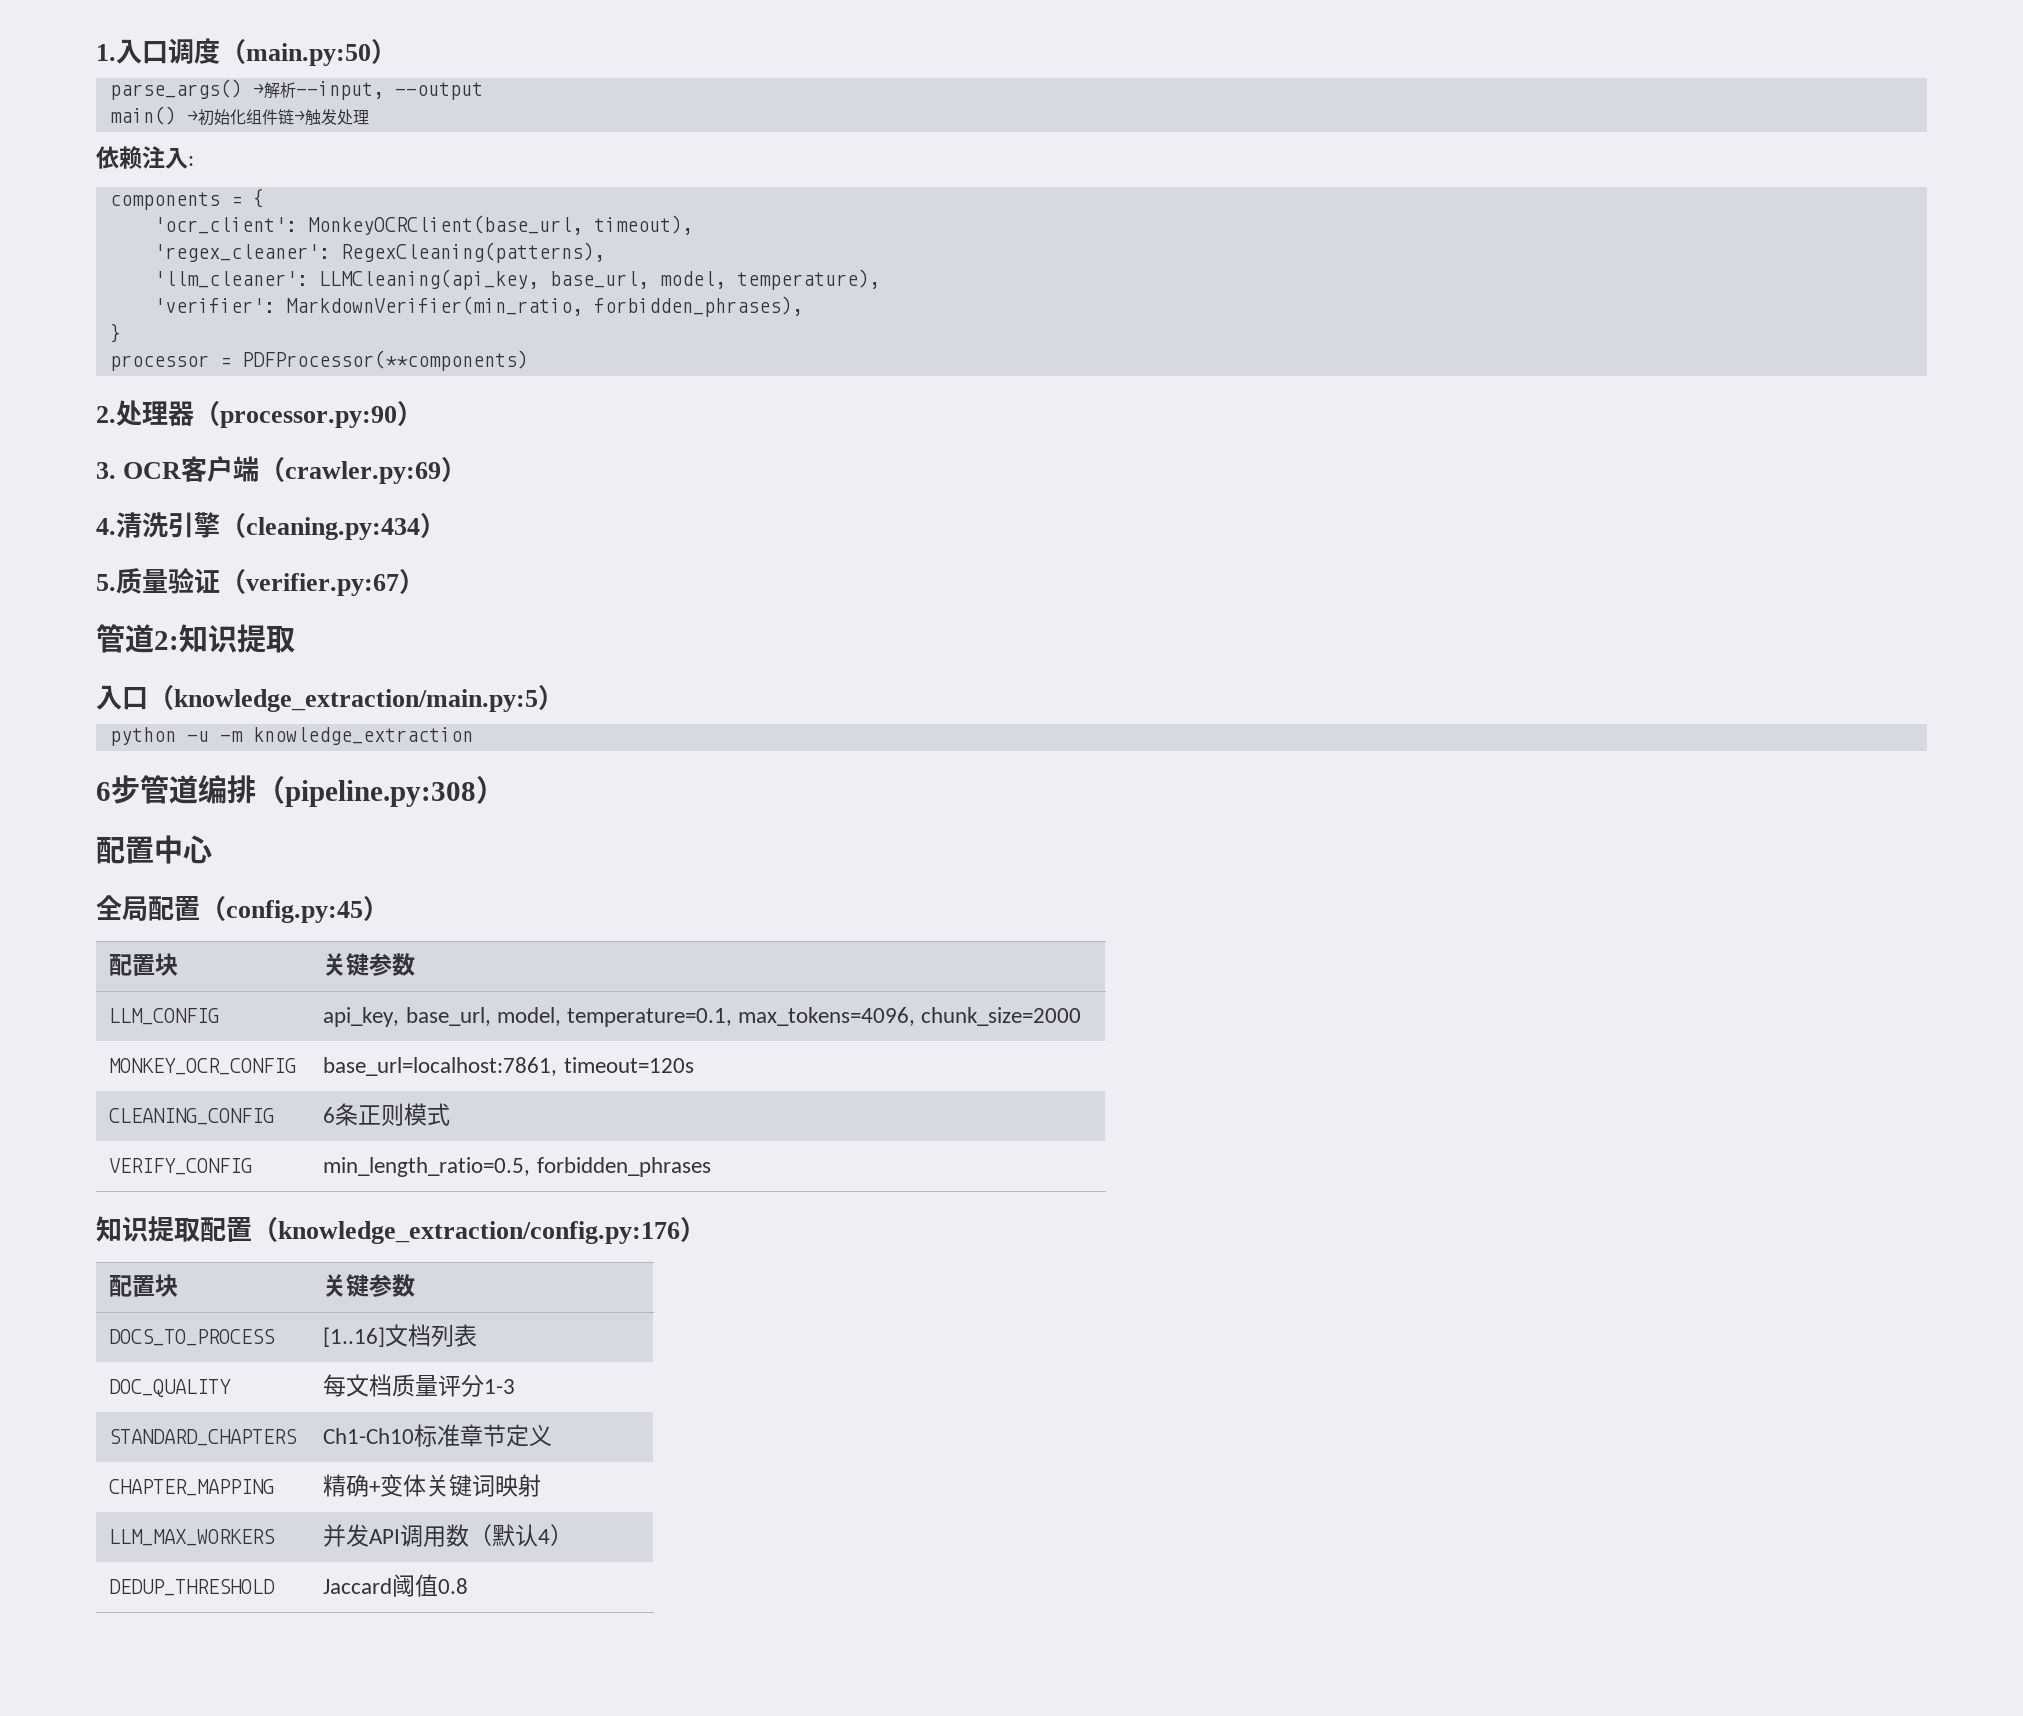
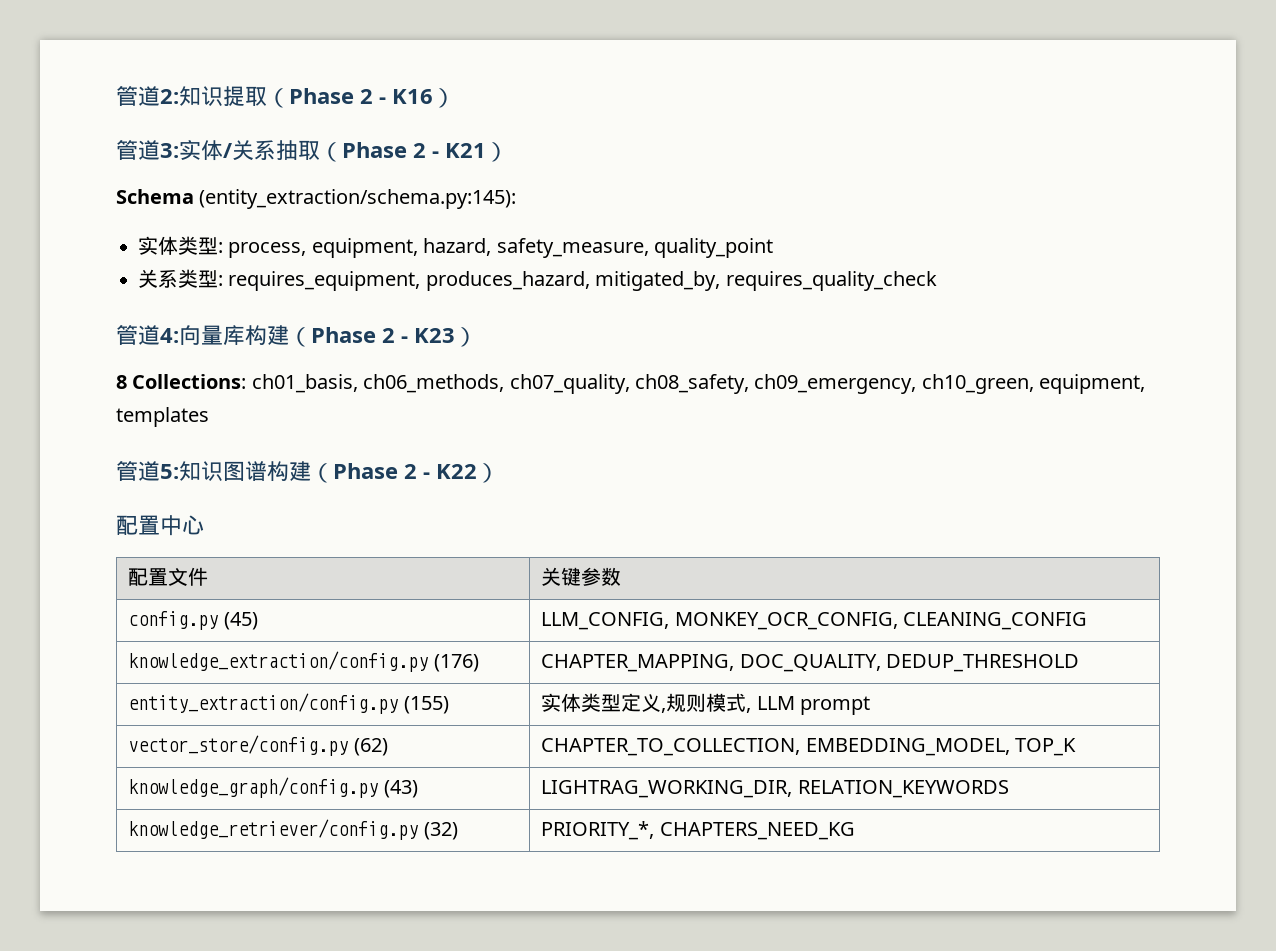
- 1.入口调度（main.py:50）
- parse_args() →解析--input, --output
- main() →初始化组件链→触发处理
- 依赖注入:
- components = {
- 'ocr_client': MonkeyOCRClient(base_url, timeout),
- 'regex_cleaner': RegexCleaning(patterns),
- 'llm_cleaner': LLMCleaning(api_key, base_url, model, temperature),
- 'verifier': MarkdownVerifier(min_ratio, forbidden_phrases),
- }
- processor = PDFProcessor(**components)
- 2.处理器（processor.py:90）
- 3. OCR客户端（crawler.py:69）
- 4.清洗引擎（cleaning.py:434）
- 5.质量验证（verifier.py:67）
- 管道2:知识提取
- 入口（knowledge_extraction/main.py:5）
- python -u -m knowledge_extraction
- 6步管道编排（pipeline.py:308）
+ 管道2:知识提取（Phase 2 - K16）
+ 管道3:实体/关系抽取（Phase 2 - K21）
+ Schema (entity_extraction/schema.py:145):
+ 实体类型: process, equipment, hazard, safety_measure, quality_point
+ 关系类型: requires_equipment, produces_hazard, mitigated_by, requires_quality_check
+ 管道4:向量库构建（Phase 2 - K23）
+ 8 Collections: ch01_basis, ch06_methods, ch07_quality, ch08_safety, ch09_emergency, ch10_green, equipment, templates
+ 管道5:知识图谱构建（Phase 2 - K22）
- 全局配置（config.py:45）
- 配置块 | 关键参数
- LLM_CONFIG | api_key, base_url, model, temperature=0.1, max_tokens=4096, chunk_size=2000
- MONKEY_OCR_CONFIG | base_url=localhost:7861, timeout=120s
- CLEANING_CONFIG | 6条正则模式
- VERIFY_CONFIG | min_length_ratio=0.5, forbidden_phrases
- 知识提取配置（knowledge_extraction/config.py:176）
- 配置块 | 关键参数
- DOCS_TO_PROCESS | [1..16]文档列表
- DOC_QUALITY | 每文档质量评分1-3
- STANDARD_CHAPTERS | Ch1-Ch10标准章节定义
- CHAPTER_MAPPING | 精确+变体关键词映射
- LLM_MAX_WORKERS | 并发API调用数（默认4）
- DEDUP_THRESHOLD | Jaccard阈值0.8
+ 配置文件 | 关键参数
+ config.py (45) | LLM_CONFIG, MONKEY_OCR_CONFIG, CLEANING_CONFIG
+ knowledge_extraction/config.py (176) | CHAPTER_MAPPING, DOC_QUALITY, DEDUP_THRESHOLD
+ entity_extraction/config.py (155) | 实体类型定义,规则模式, LLM prompt
+ vector_store/config.py (62) | CHAPTER_TO_COLLECTION, EMBEDDING_MODEL, TOP_K
+ knowledge_graph/config.py (43) | LIGHTRAG_WORKING_DIR, RELATION_KEYWORDS
+ knowledge_retriever/config.py (32) | PRIORITY_*, CHAPTERS_NEED_KG

